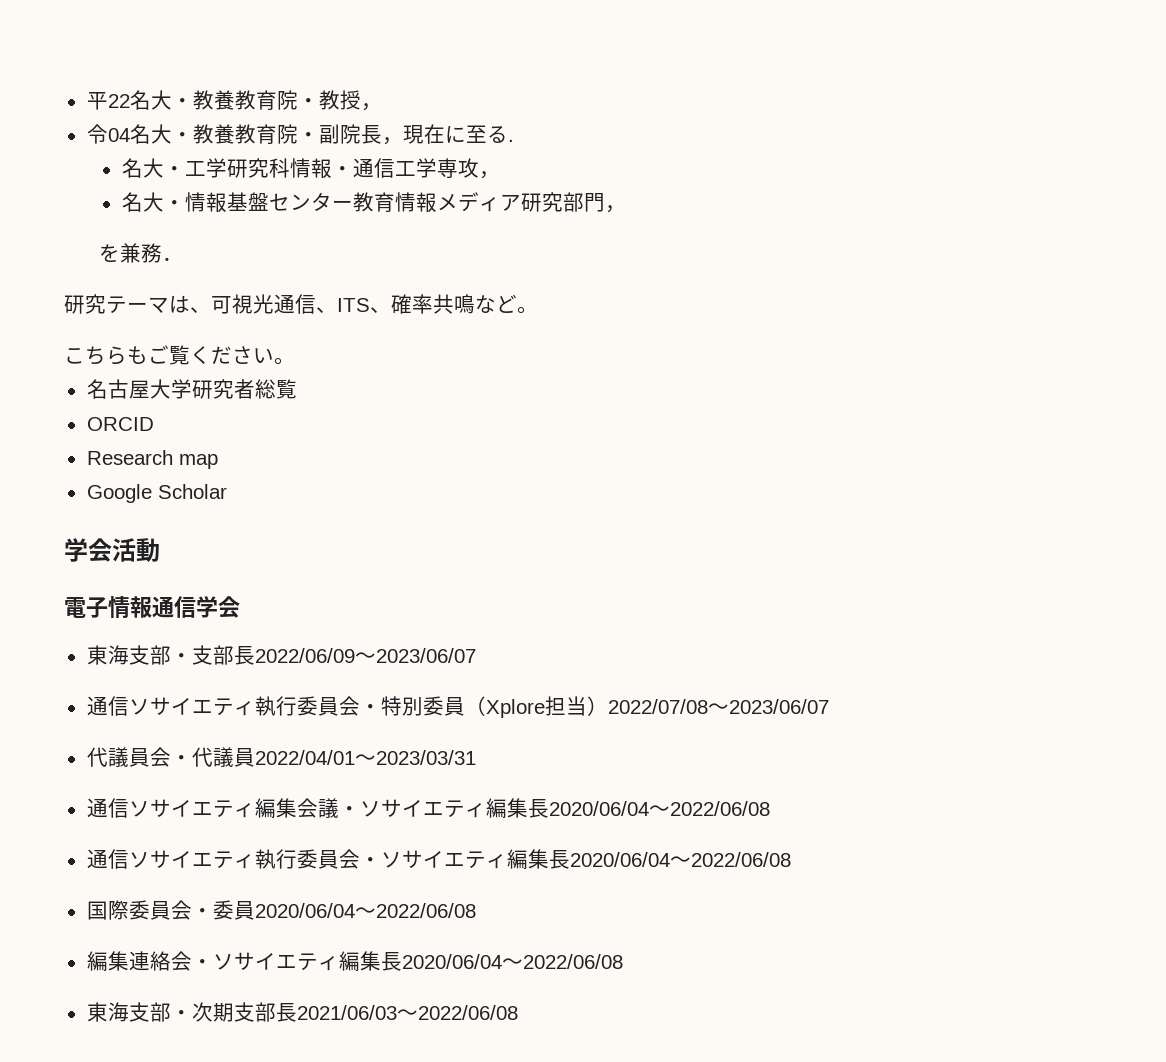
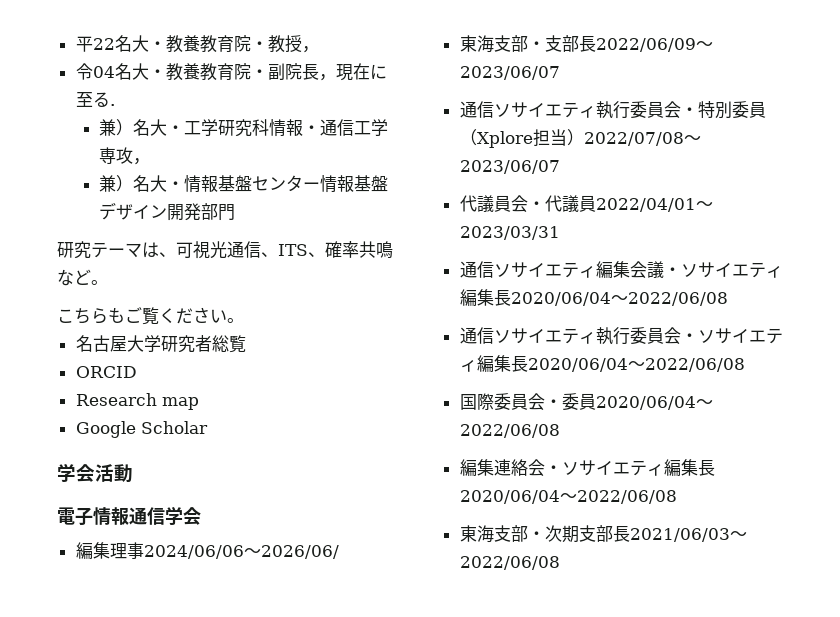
- 名大・工学研究科情報・通信工学専攻，
+ 兼）名大・工学研究科情報・通信工学専攻，
- 名大・情報基盤センター教育情報メディア研究部門，
- を兼務．
+ 兼）名大・情報基盤センター情報基盤デザイン開発部門
+ 編集理事2024/06/06〜2026/06/

